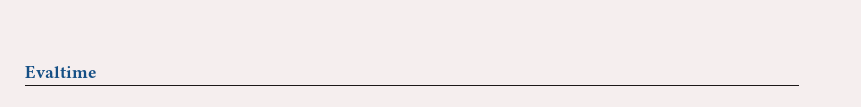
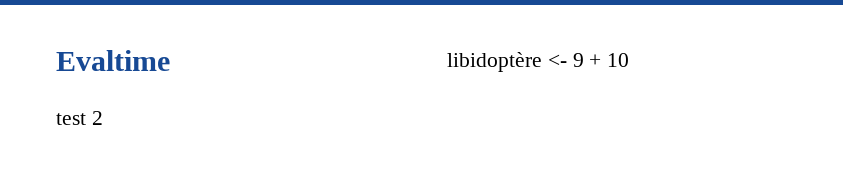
+ test 2
+ libidoptère <- 9 + 10

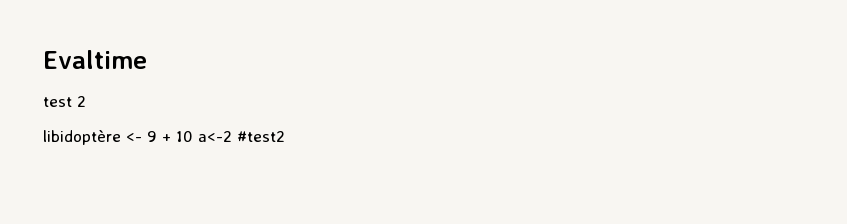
- libidoptère <- 9 + 10
+ libidoptère <- 9 + 10 a<-2 #test2

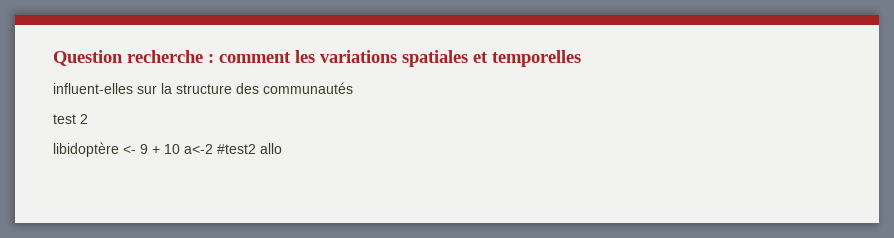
- Evaltime
+ Question recherche : comment les variations spatiales et temporelles
+ influent-elles sur la structure des communautés
- libidoptère <- 9 + 10 a<-2 #test2
+ libidoptère <- 9 + 10 a<-2 #test2 allo

